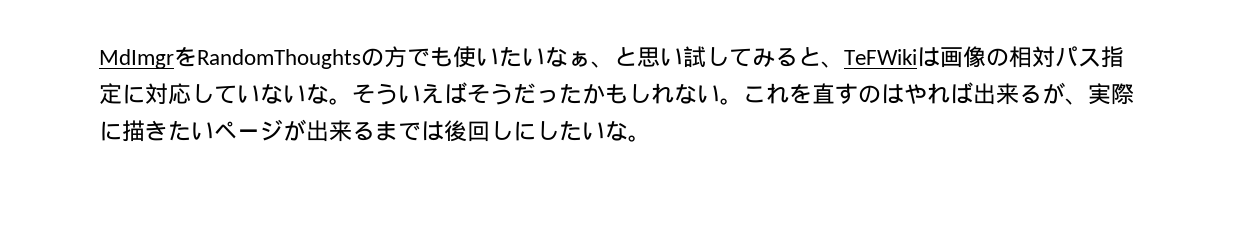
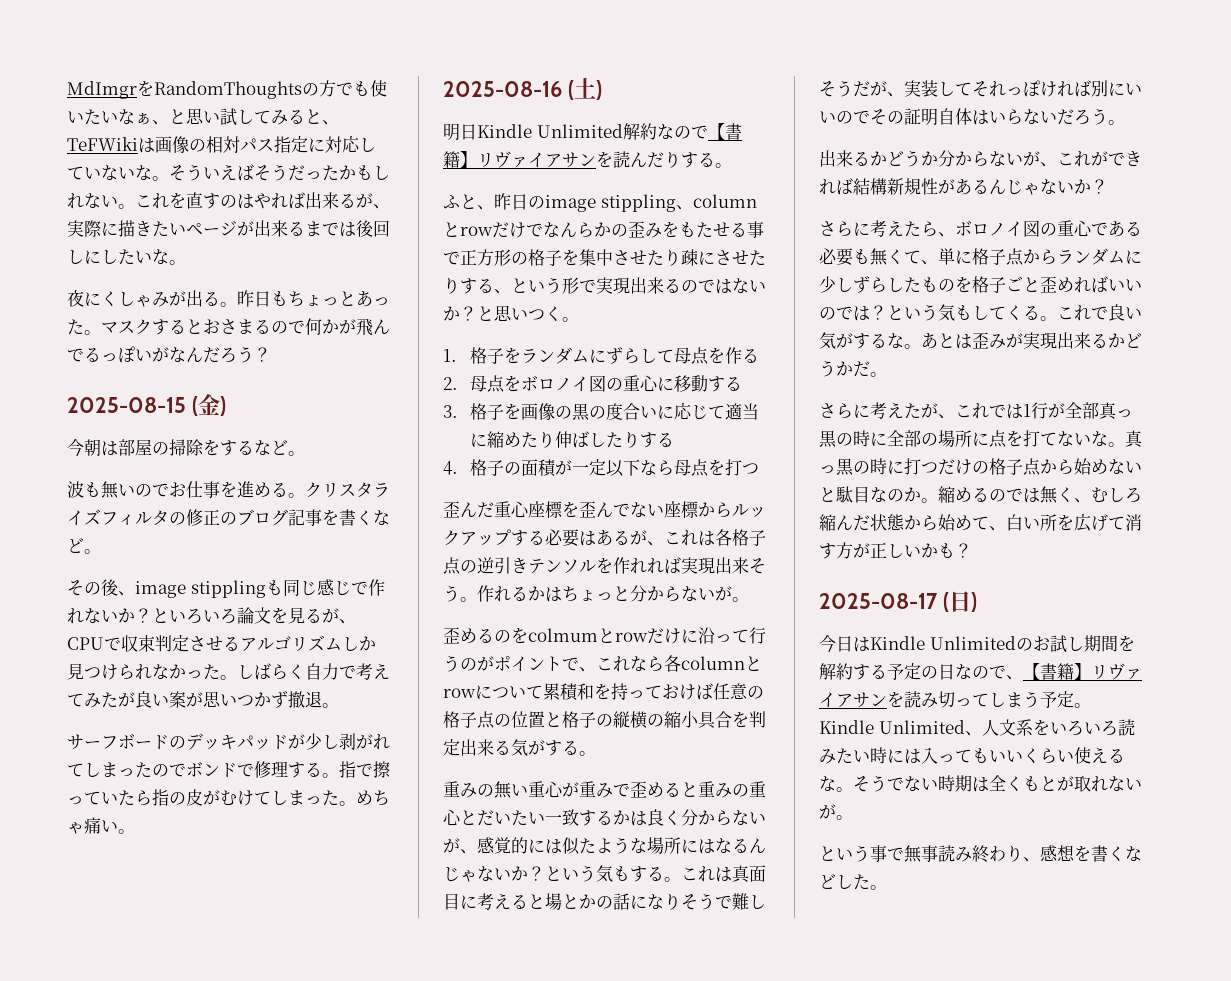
+ 夜にくしゃみが出る。昨日もちょっとあった。マスクするとおさまるので何かが飛んでるっぽいがなんだろう？
+ 2025-08-15 (金)
+ 今朝は部屋の掃除をするなど。
+ 波も無いのでお仕事を進める。クリスタライズフィルタの修正のブログ記事を書くなど。
+ その後、image stipplingも同じ感じで作れないか？といろいろ論文を見るが、CPUで収束判定させるアルゴリズムしか見つけられなかった。しばらく自力で考えてみたが良い案が思いつかず撤退。
+ サーフボードのデッキパッドが少し剥がれてしまったのでボンドで修理する。指で擦っていたら指の皮がむけてしまった。めちゃ痛い。
+ 2025-08-16 (土)
+ 明日Kindle Unlimited解約なので【書籍】リヴァイアサンを読んだりする。
+ ふと、昨日のimage stippling、columnとrowだけでなんらかの歪みをもたせる事で正方形の格子を集中させたり疎にさせたりする、という形で実現出来るのではないか？と思いつく。
+ 1.格子をランダムにずらして母点を作る
+ 2.母点をボロノイ図の重心に移動する
+ 3.格子を画像の黒の度合いに応じて適当に縮めたり伸ばしたりする
+ 4.格子の面積が一定以下なら母点を打つ
+ 歪んだ重心座標を歪んでない座標からルックアップする必要はあるが、これは各格子点の逆引きテンソルを作れれば実現出来そう。作れるかはちょっと分からないが。
+ 歪めるのをcolmumとrowだけに沿って行うのがポイントで、これなら各columnとrowについて累積和を持っておけば任意の格子点の位置と格子の縦横の縮小具合を判定出来る気がする。
+ 重みの無い重心が重みで歪めると重みの重心とだいたい一致するかは良く分からないが、感覚的には似たような場所にはなるんじゃないか？という気もする。これは真面目に考えると場とかの話になりそうで難しそうだが、実装してそれっぽければ別にいいのでその証明自体はいらないだろう。
+ 出来るかどうか分からないが、これができれば結構新規性があるんじゃないか？
+ さらに考えたら、ボロノイ図の重心である必要も無くて、単に格子点からランダムに少しずらしたものを格子ごと歪めればいいのでは？という気もしてくる。これで良い気がするな。あとは歪みが実現出来るかどうかだ。
+ さらに考えたが、これでは1行が全部真っ黒の時に全部の場所に点を打てないな。真っ黒の時に打つだけの格子点から始めないと駄目なのか。縮めるのでは無く、むしろ縮んだ状態から始めて、白い所を広げて消す方が正しいかも？
+ 2025-08-17 (日)
+ 今日はKindle Unlimitedのお試し期間を解約する予定の日なので、【書籍】リヴァイアサンを読み切ってしまう予定。Kindle Unlimited、人文系をいろいろ読みたい時には入ってもいいくらい使えるな。そうでない時期は全くもとが取れないが。
+ という事で無事読み終わり、感想を書くなどした。

